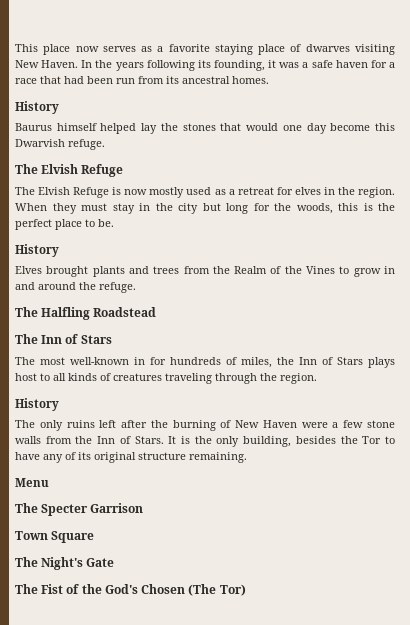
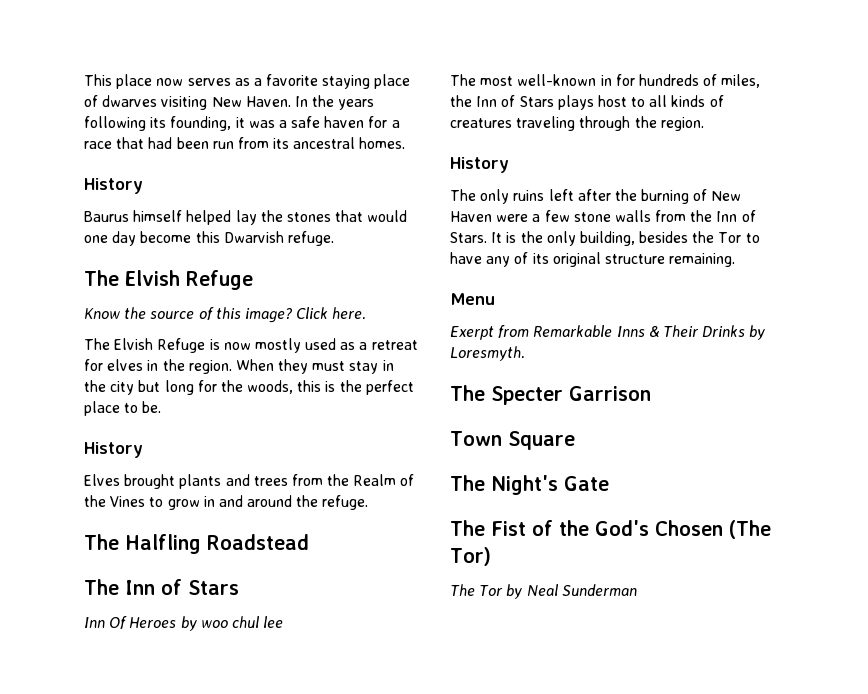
+ Know the source of this image? Click here.
+ Inn Of Heroes by woo chul lee
+ Exerpt from Remarkable Inns & Their Drinks by Loresmyth.
+ The Tor by Neal Sunderman

